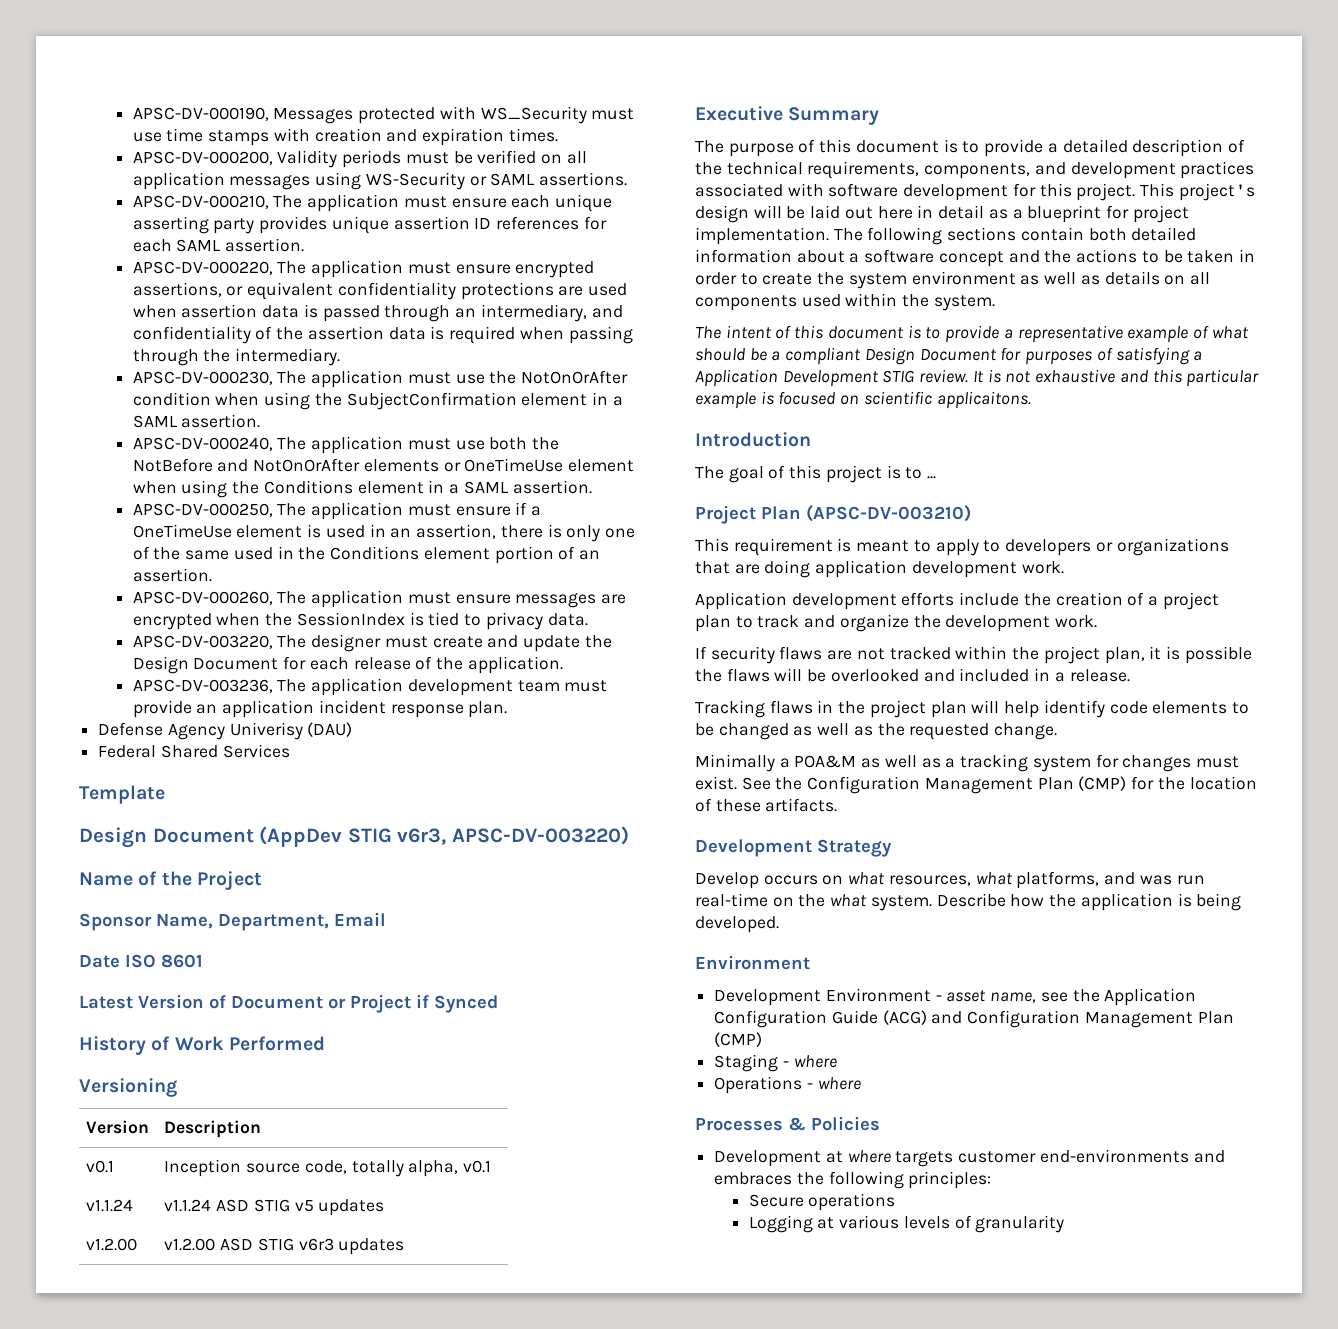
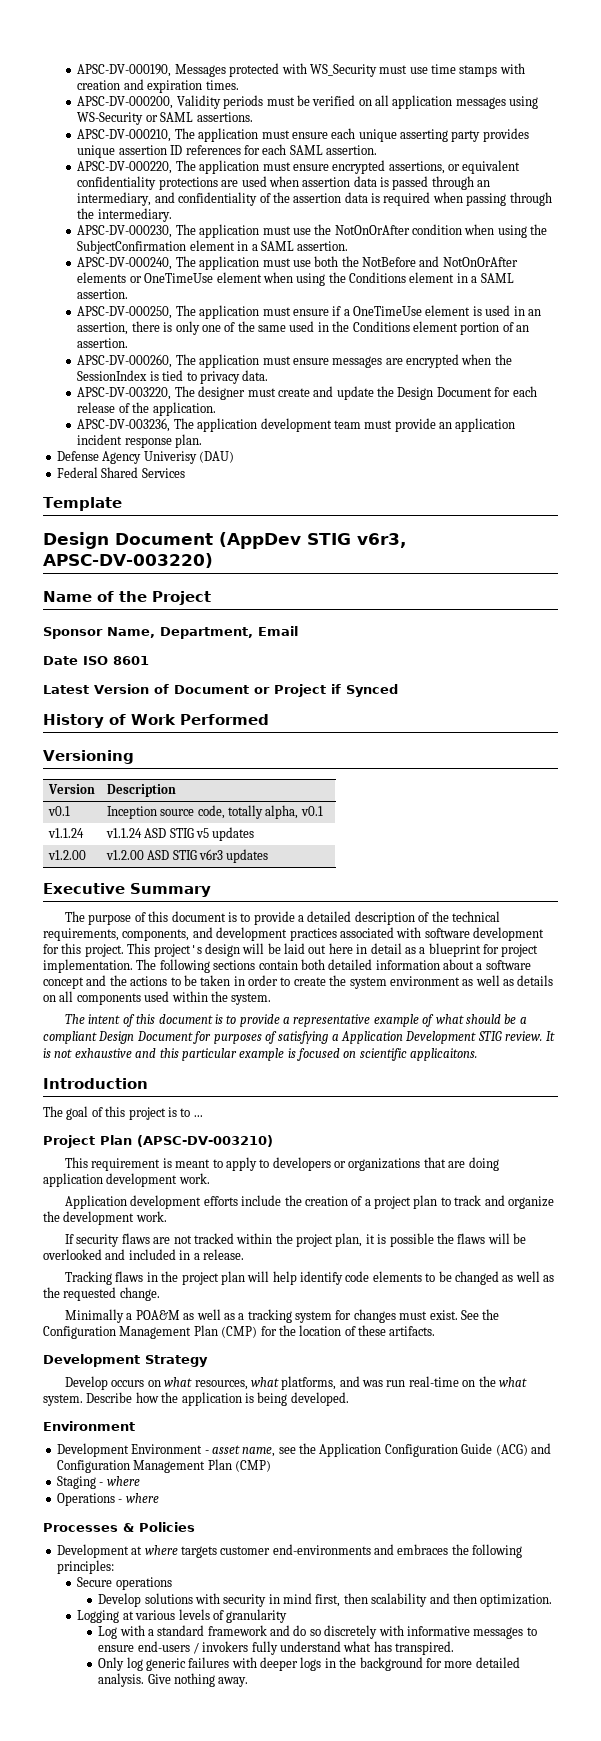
+ Develop solutions with security in mind first, then scalability and then optimization.
+ Log with a standard framework and do so discretely with informative messages to ensure end-users / invokers fully understand what has transpired.
+ Only log generic failures with deeper logs in the background for more detailed analysis. Give nothing away.

